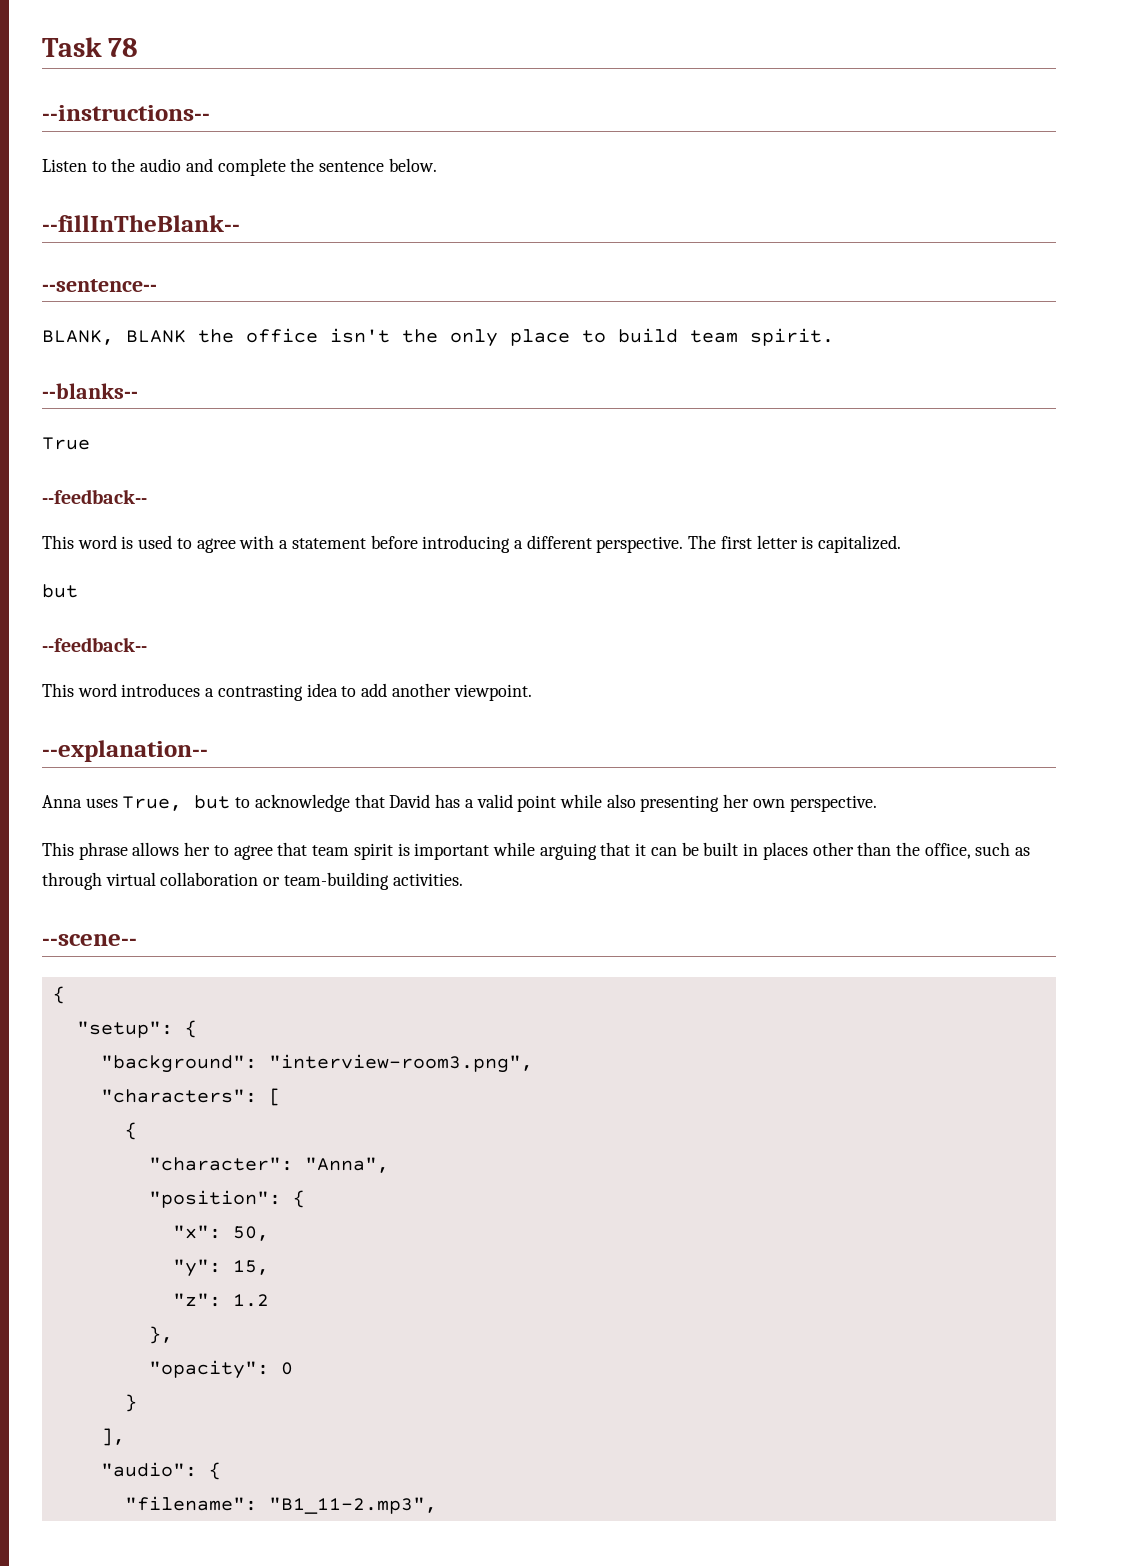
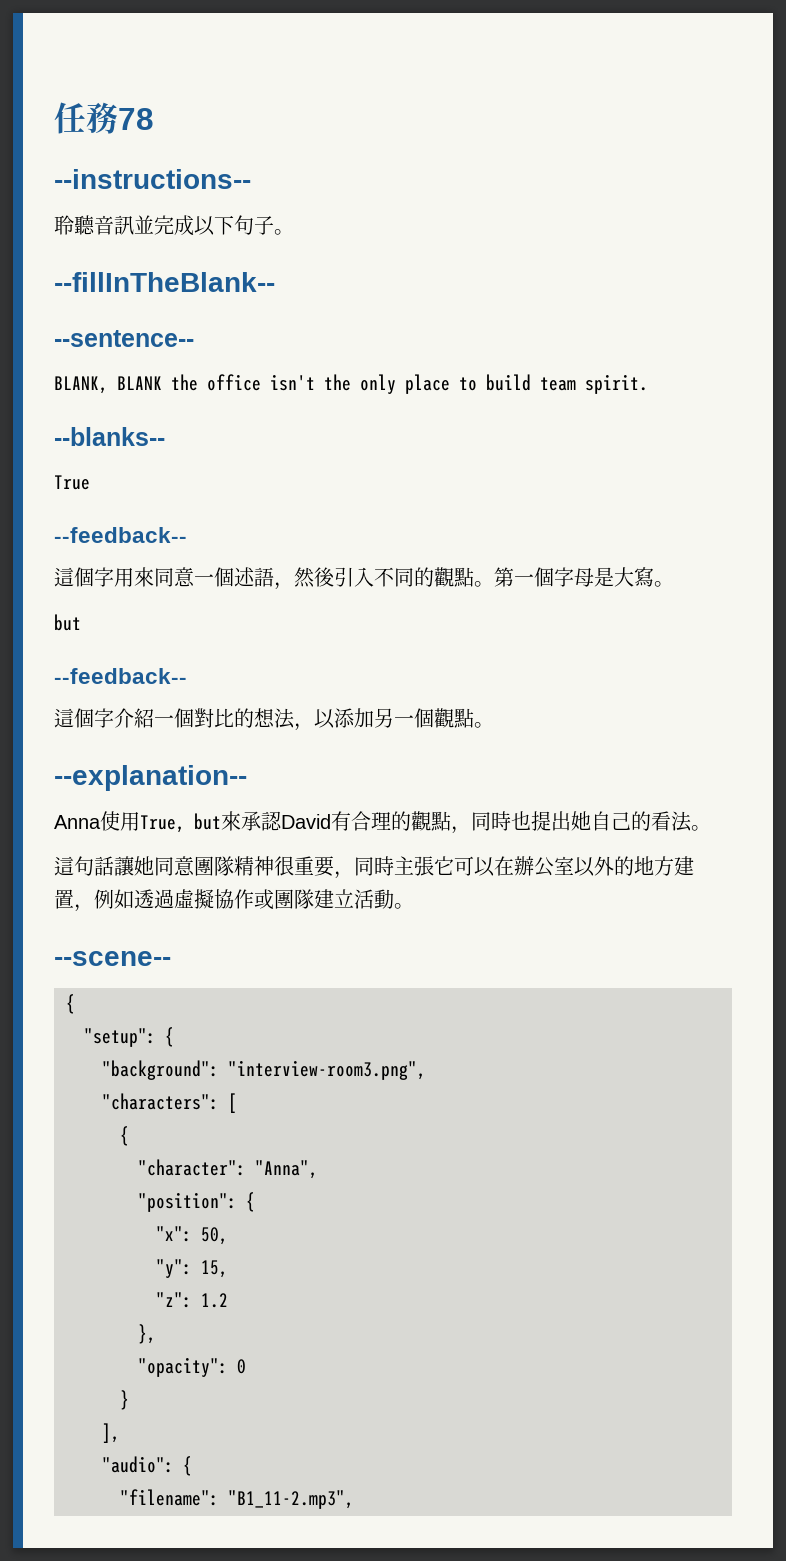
- Task 78
+ 任務78
- Listen to the audio and complete the sentence below.
+ 聆聽音訊並完成以下句子。
- This word is used to agree with a statement before introducing a different perspective. The first letter is capitalized.
+ 這個字用來同意一個述語，然後引入不同的觀點。第一個字母是大寫。
  but
  --feedback--
- This word introduces a contrasting idea to add another viewpoint.
+ 這個字介紹一個對比的想法，以添加另一個觀點。
- Anna uses True, but to acknowledge that David has a valid point while also presenting her own perspective.
- This phrase allows her to agree that team spirit is important while arguing that it can be built in places other than the office, such as through virtual collaboration or team-building activities.
+ Anna使用True, but來承認David有合理的觀點，同時也提出她自己的看法。
+ 這句話讓她同意團隊精神很重要，同時主張它可以在辦公室以外的地方建置，例如透過虛擬協作或團隊建立活動。

